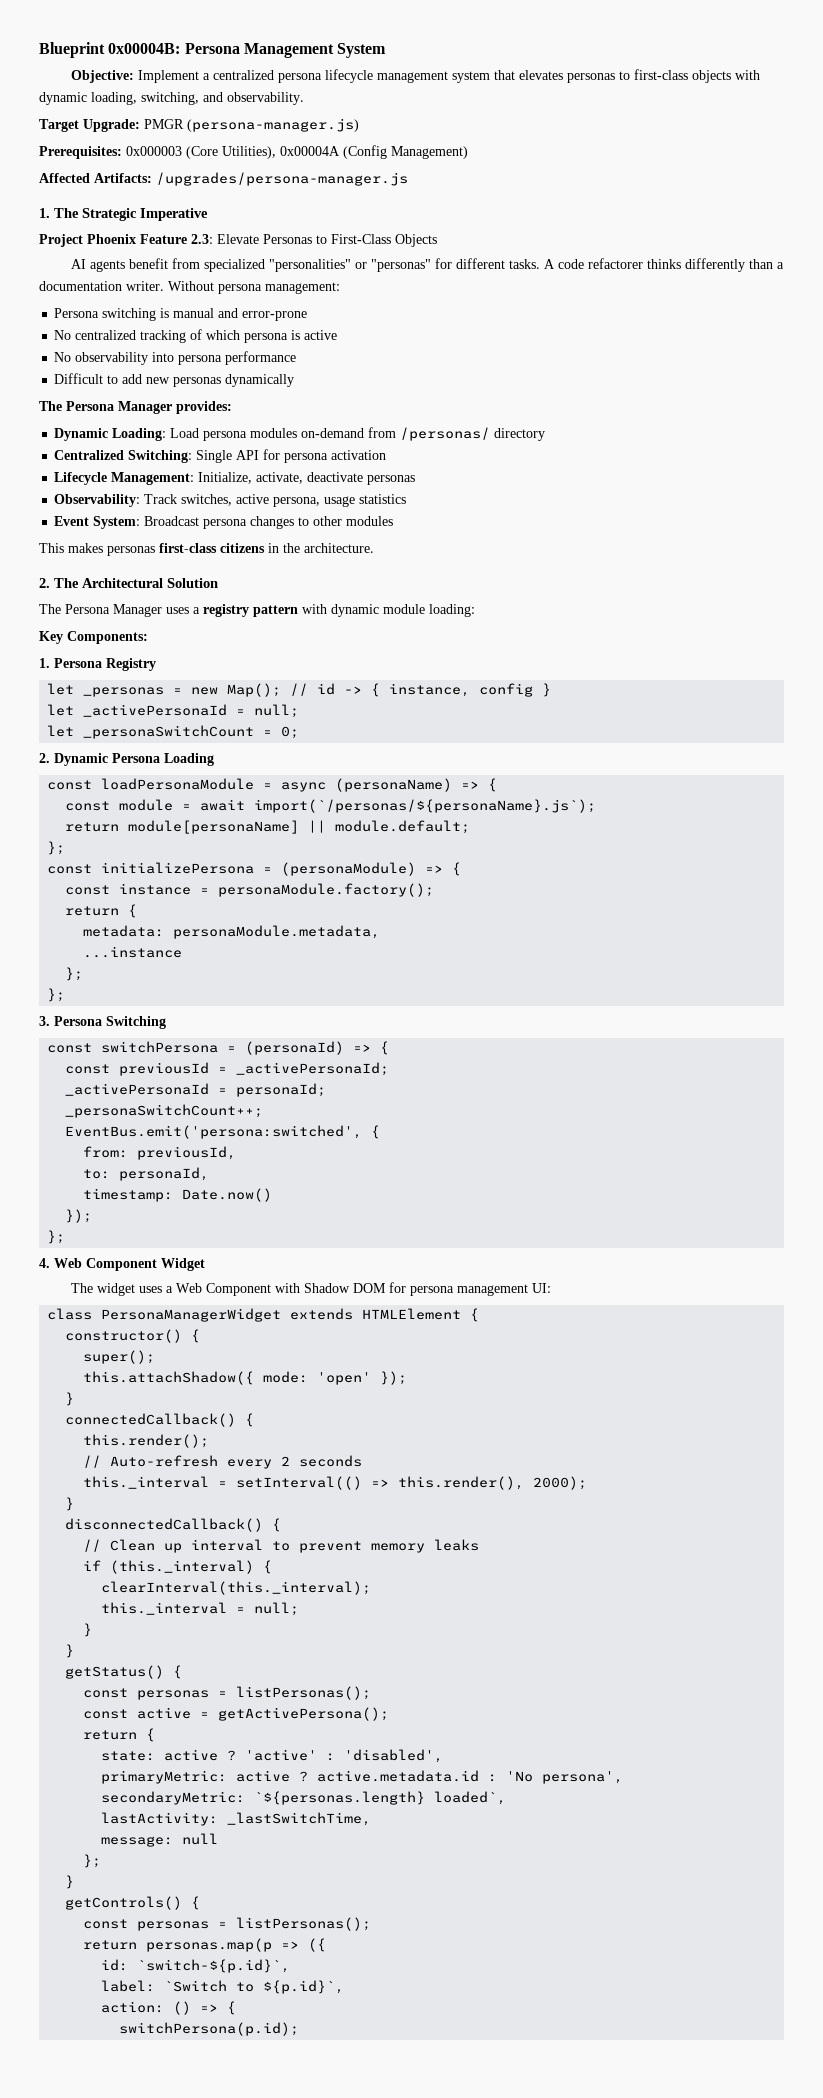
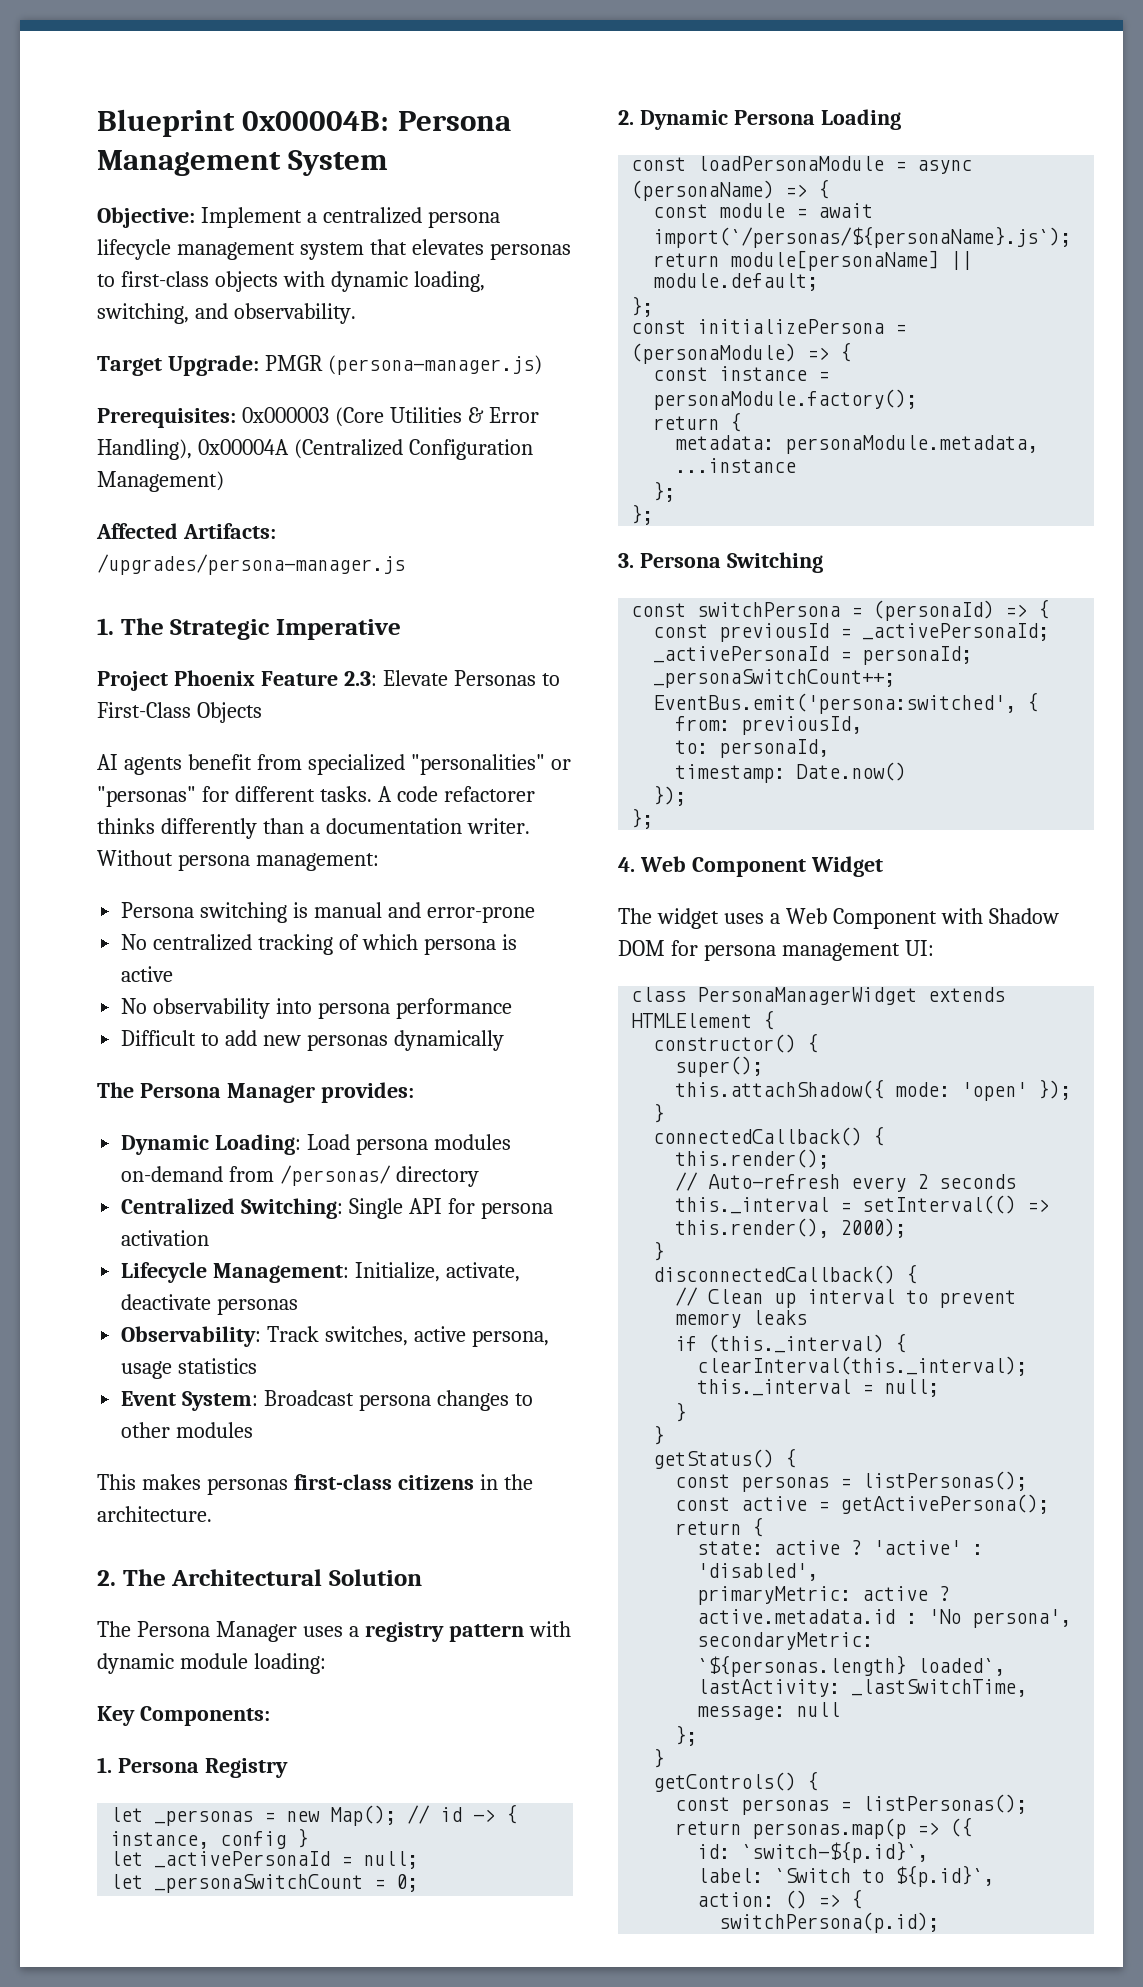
- Prerequisites: 0x000003 (Core Utilities), 0x00004A (Config Management)
+ Prerequisites: 0x000003 (Core Utilities & Error Handling), 0x00004A (Centralized Configuration Management)

